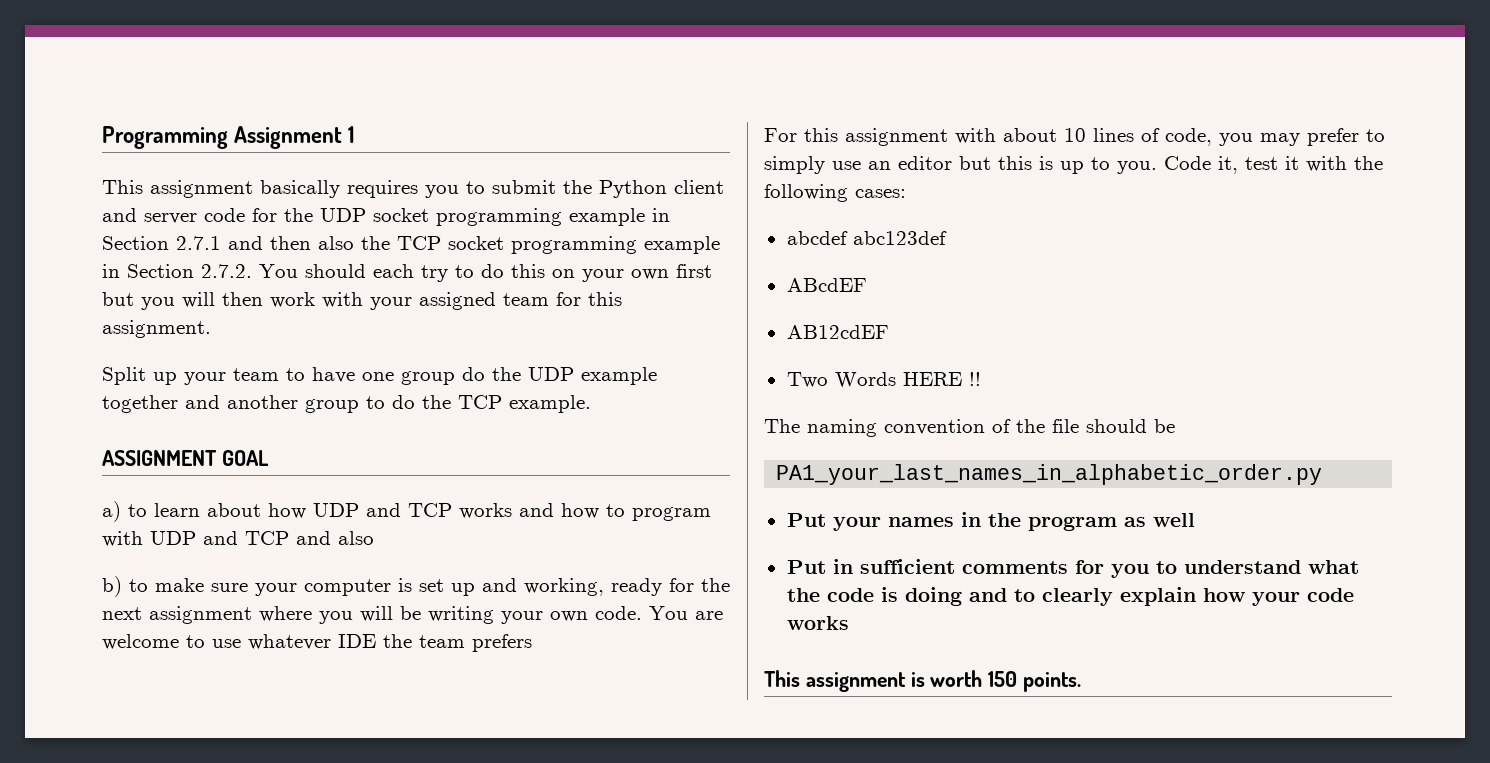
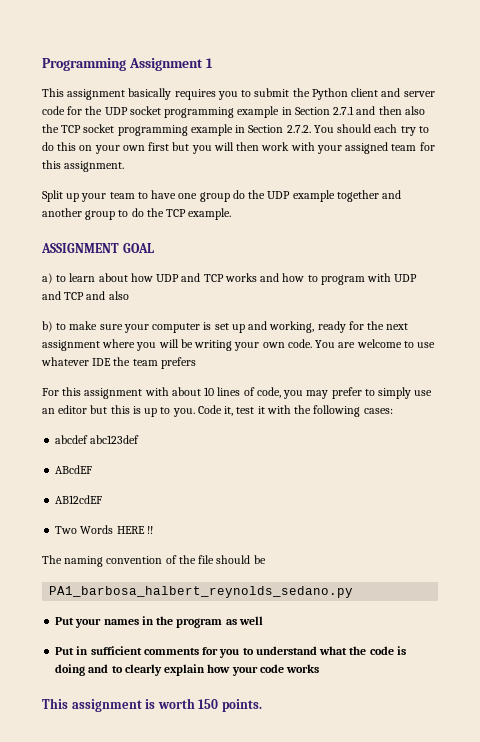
- PA1_your_last_names_in_alphabetic_order.py
+ PA1_barbosa_halbert_reynolds_sedano.py

